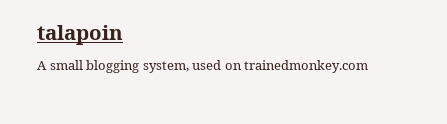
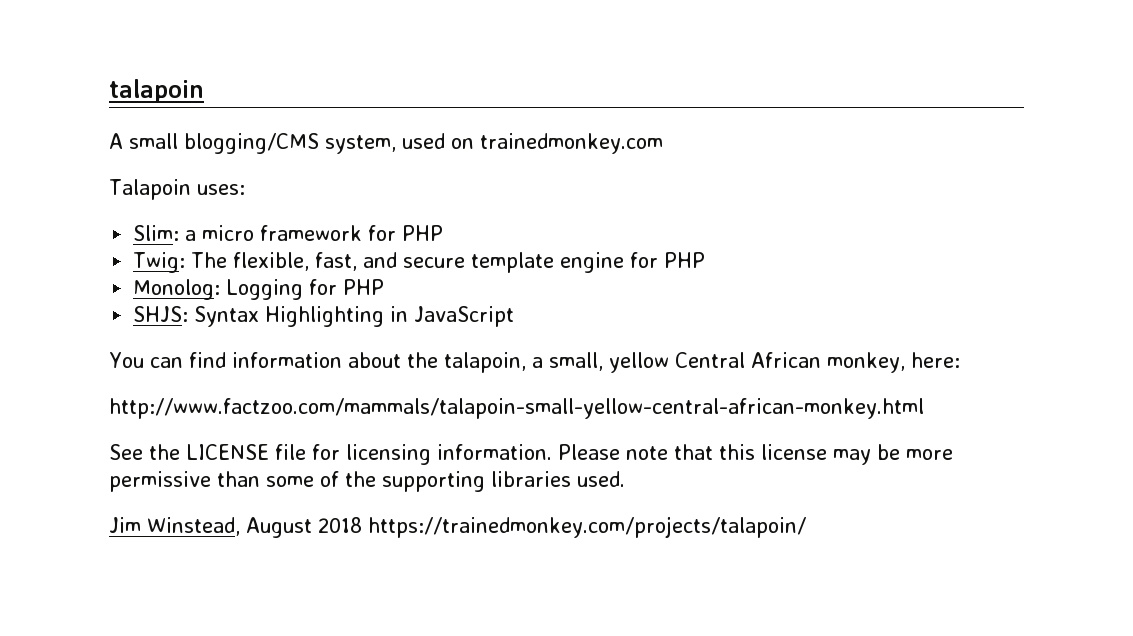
- A small blogging system, used on trainedmonkey.com
+ A small blogging/CMS system, used on trainedmonkey.com
+ Talapoin uses:
+ Slim: a micro framework for PHP
+ Twig: The flexible, fast, and secure template engine for PHP
+ Monolog: Logging for PHP
+ SHJS: Syntax Highlighting in JavaScript
+ You can find information about the talapoin, a small, yellow Central African monkey, here:
+ http://www.factzoo.com/mammals/talapoin-small-yellow-central-african-monkey.html
+ See the LICENSE file for licensing information. Please note that this license may be more permissive than some of the supporting libraries used.
+ Jim Winstead, August 2018 https://trainedmonkey.com/projects/talapoin/

